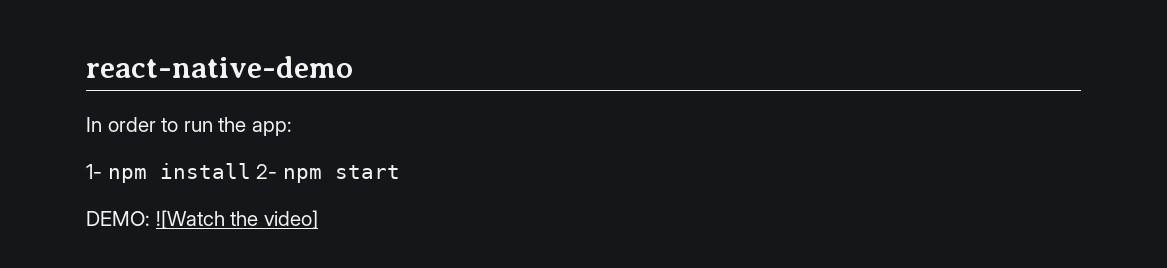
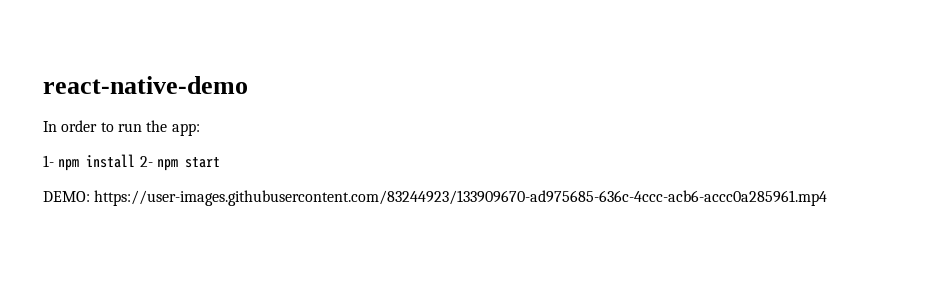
- DEMO: ![Watch the video]
+ DEMO: https://user-images.githubusercontent.com/83244923/133909670-ad975685-636c-4ccc-acb6-accc0a285961.mp4

